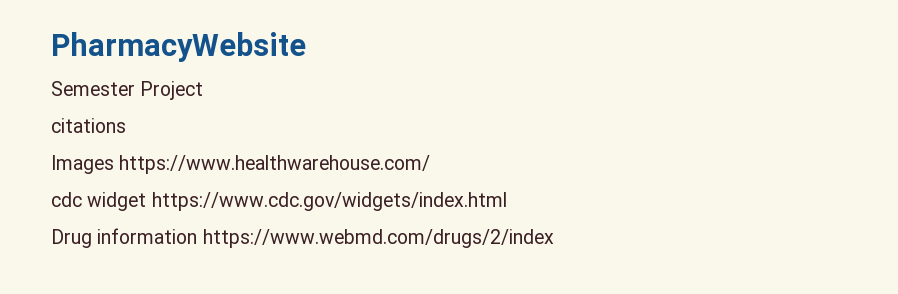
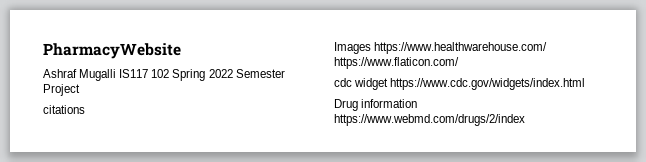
- Semester Project
+ Ashraf Mugalli IS117 102 Spring 2022 Semester Project
- Images https://www.healthwarehouse.com/
+ Images https://www.healthwarehouse.com/ https://www.flaticon.com/

